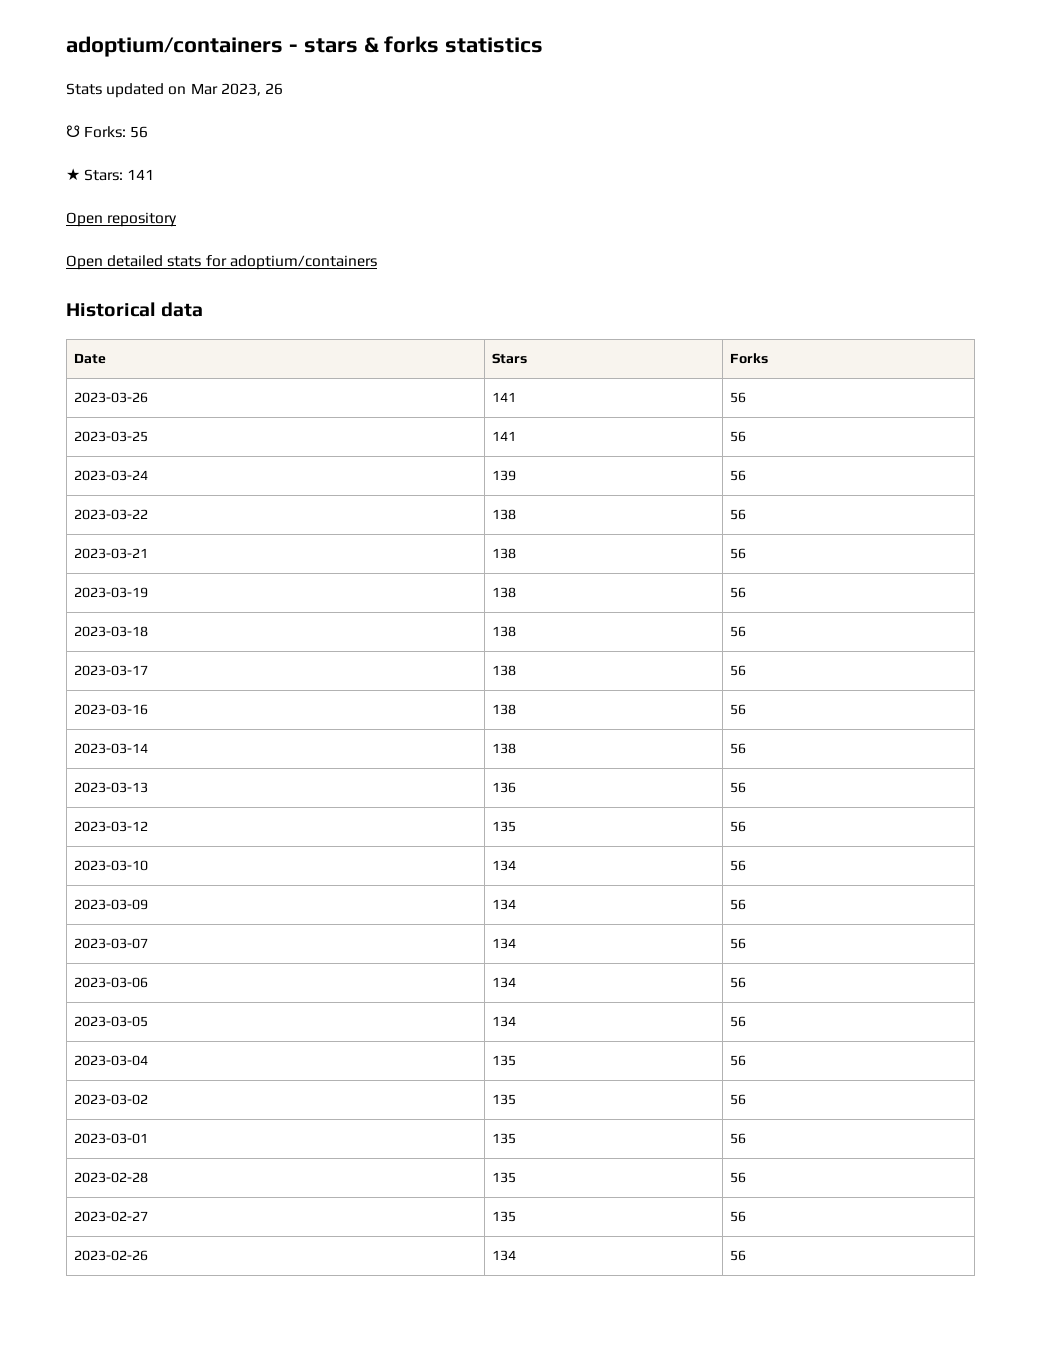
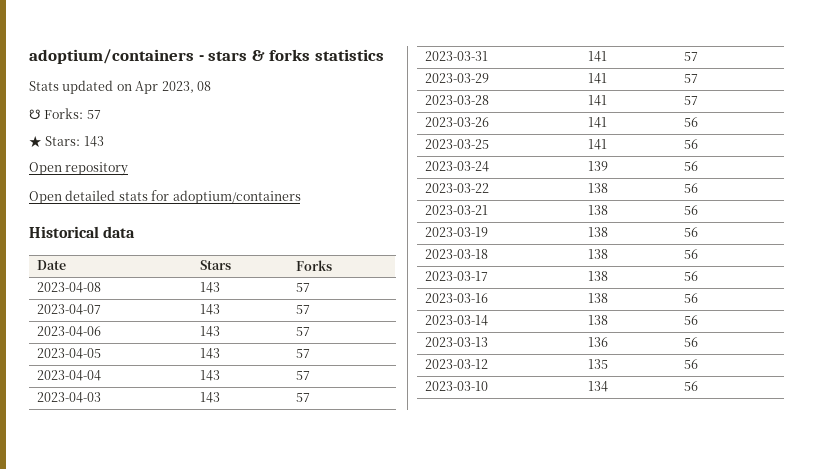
- Stats updated on Mar 2023, 26
+ Stats updated on Apr 2023, 08
- ☋ Forks: 56
+ ☋ Forks: 57
- ★ Stars: 141
+ ★ Stars: 143
+ 2023-04-08 | 143 | 57
+ 2023-04-07 | 143 | 57
+ 2023-04-06 | 143 | 57
+ 2023-04-05 | 143 | 57
+ 2023-04-04 | 143 | 57
+ 2023-04-03 | 143 | 57
+ 2023-03-31 | 141 | 57
+ 2023-03-29 | 141 | 57
+ 2023-03-28 | 141 | 57
- 2023-03-09 | 134 | 56
- 2023-03-07 | 134 | 56
- 2023-03-06 | 134 | 56
- 2023-03-05 | 134 | 56
- 2023-03-04 | 135 | 56
- 2023-03-02 | 135 | 56
- 2023-03-01 | 135 | 56
- 2023-02-28 | 135 | 56
- 2023-02-27 | 135 | 56
- 2023-02-26 | 134 | 56

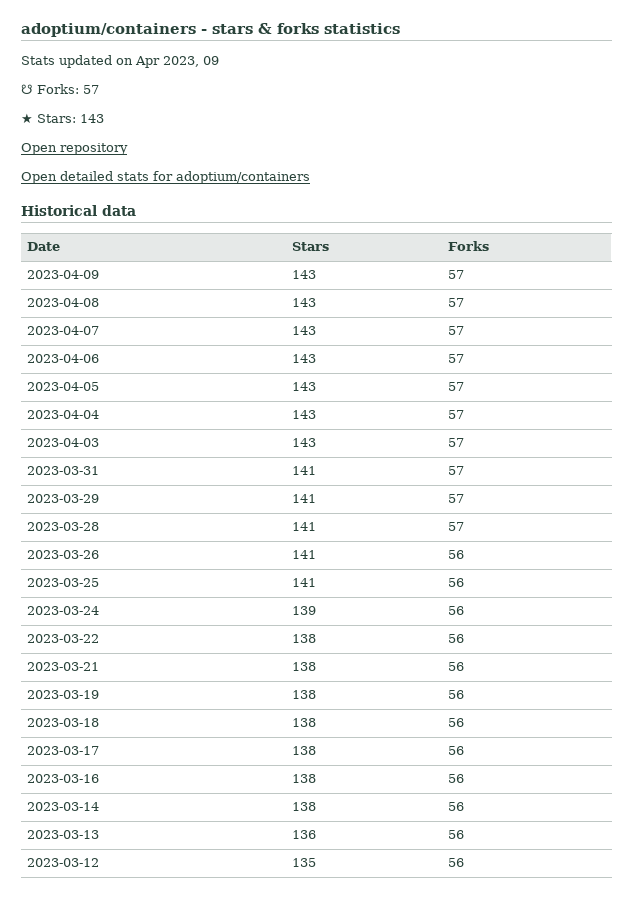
- Stats updated on Apr 2023, 08
+ Stats updated on Apr 2023, 09
+ 2023-04-09 | 143 | 57
- 2023-03-10 | 134 | 56

